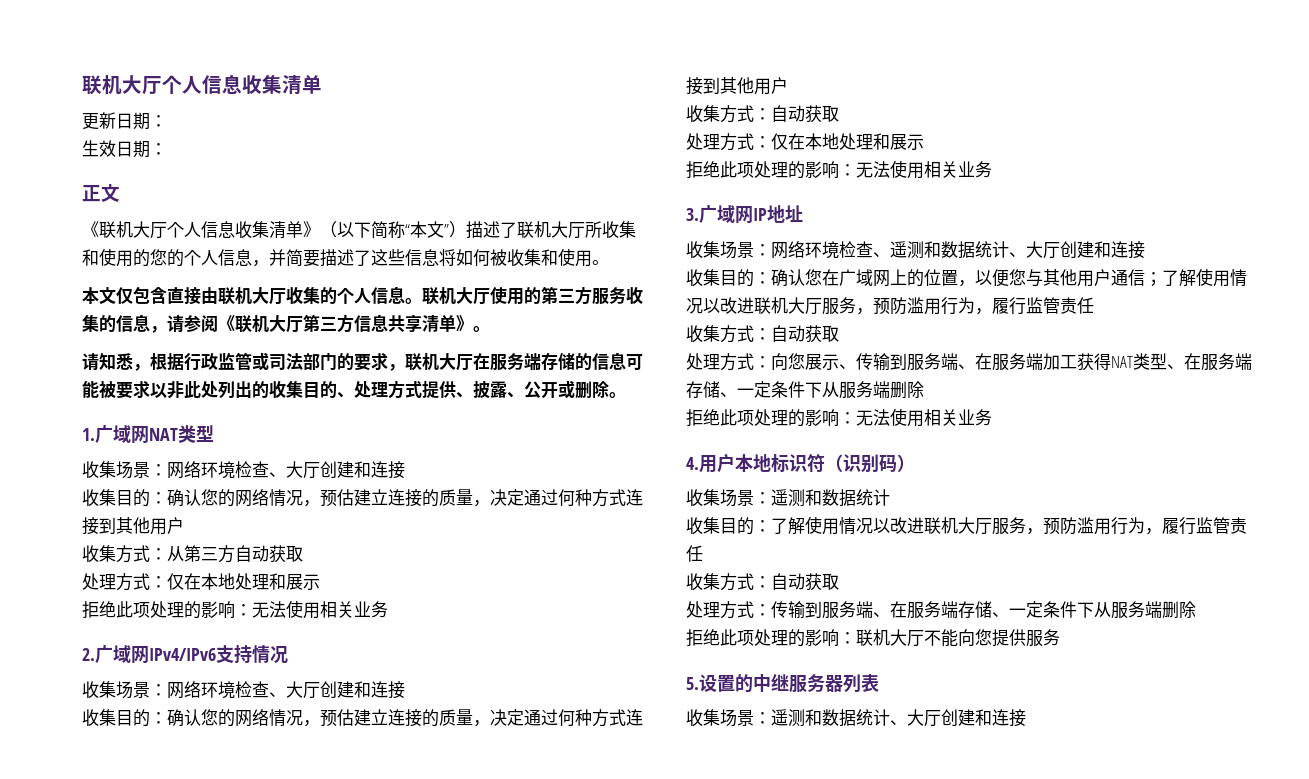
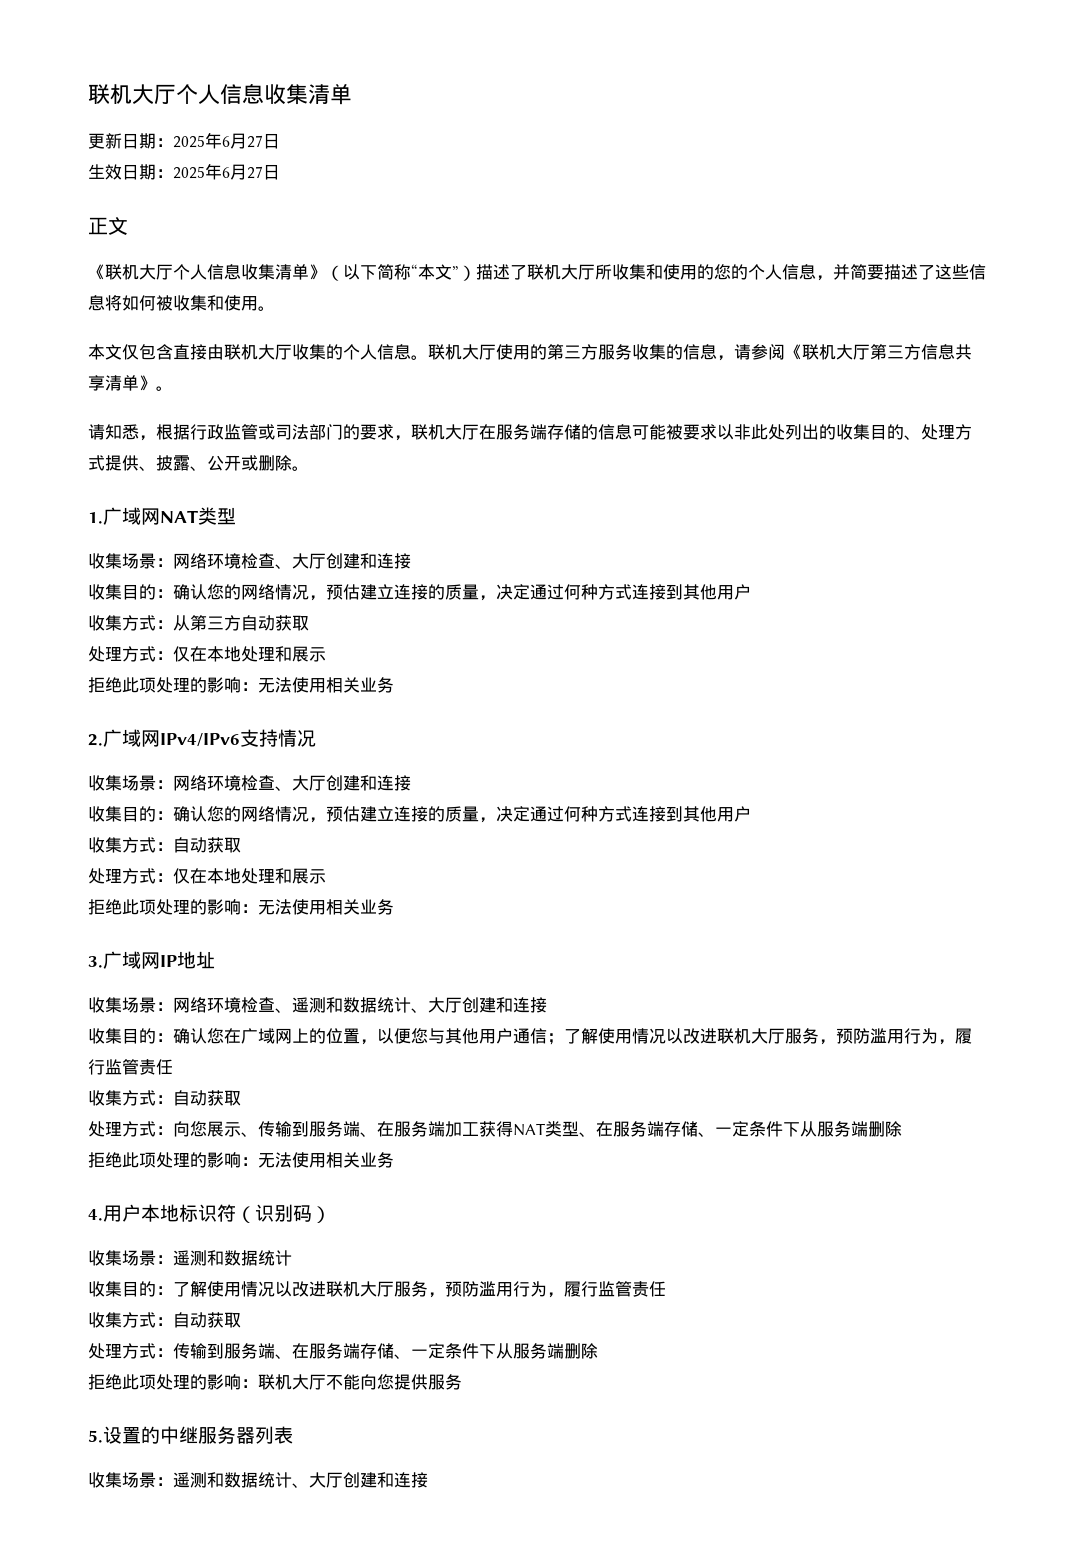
- 更新日期：
- 生效日期：
+ 更新日期：2025年6月27日
+ 生效日期：2025年6月27日

